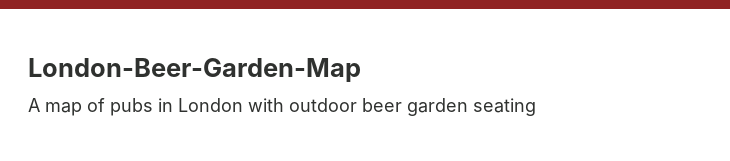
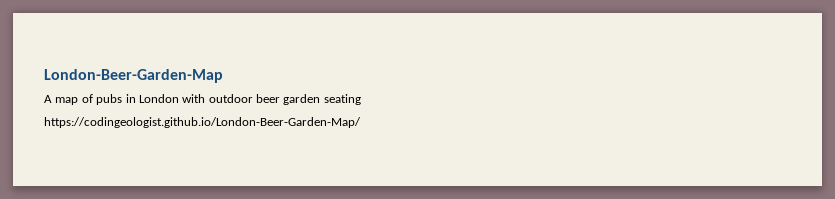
+ https://codingeologist.github.io/London-Beer-Garden-Map/

